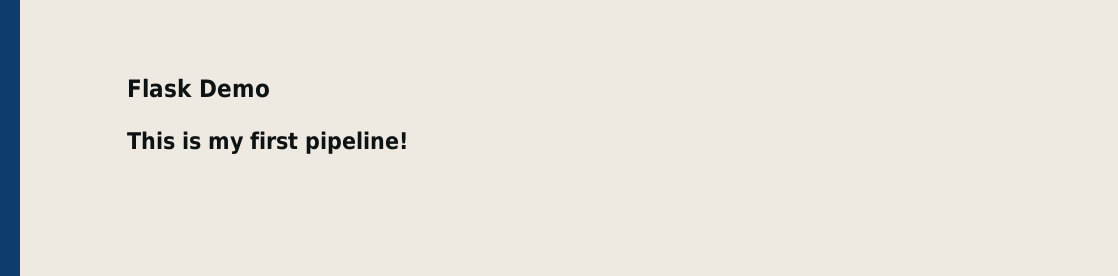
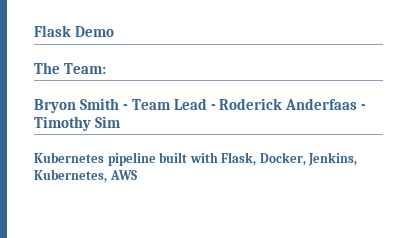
- This is my first pipeline!
+ The Team:
+ Bryon Smith - Team Lead - Roderick Anderfaas - Timothy Sim
+ Kubernetes pipeline built with Flask, Docker, Jenkins, Kubernetes, AWS

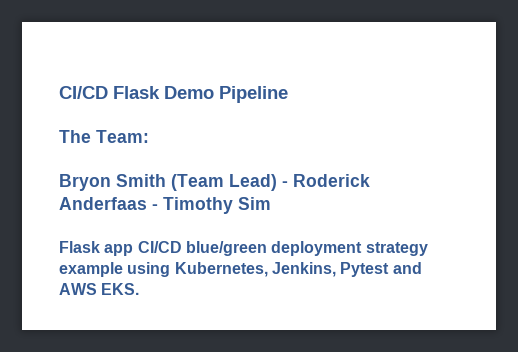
- Flask Demo
+ CI/CD Flask Demo Pipeline
- Bryon Smith - Team Lead - Roderick Anderfaas - Timothy Sim
+ Bryon Smith (Team Lead) - Roderick Anderfaas - Timothy Sim
- Kubernetes pipeline built with Flask, Docker, Jenkins, Kubernetes, AWS
+ Flask app CI/CD blue/green deployment strategy example using Kubernetes, Jenkins, Pytest and AWS EKS.

